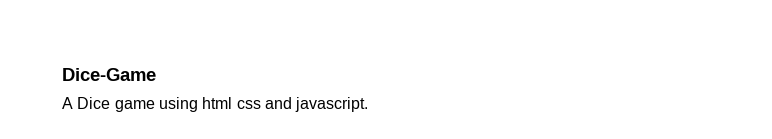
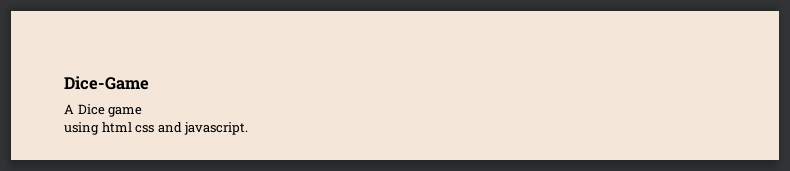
- A Dice game using html css and javascript.
+ A Dice game
+ using html css and javascript.

